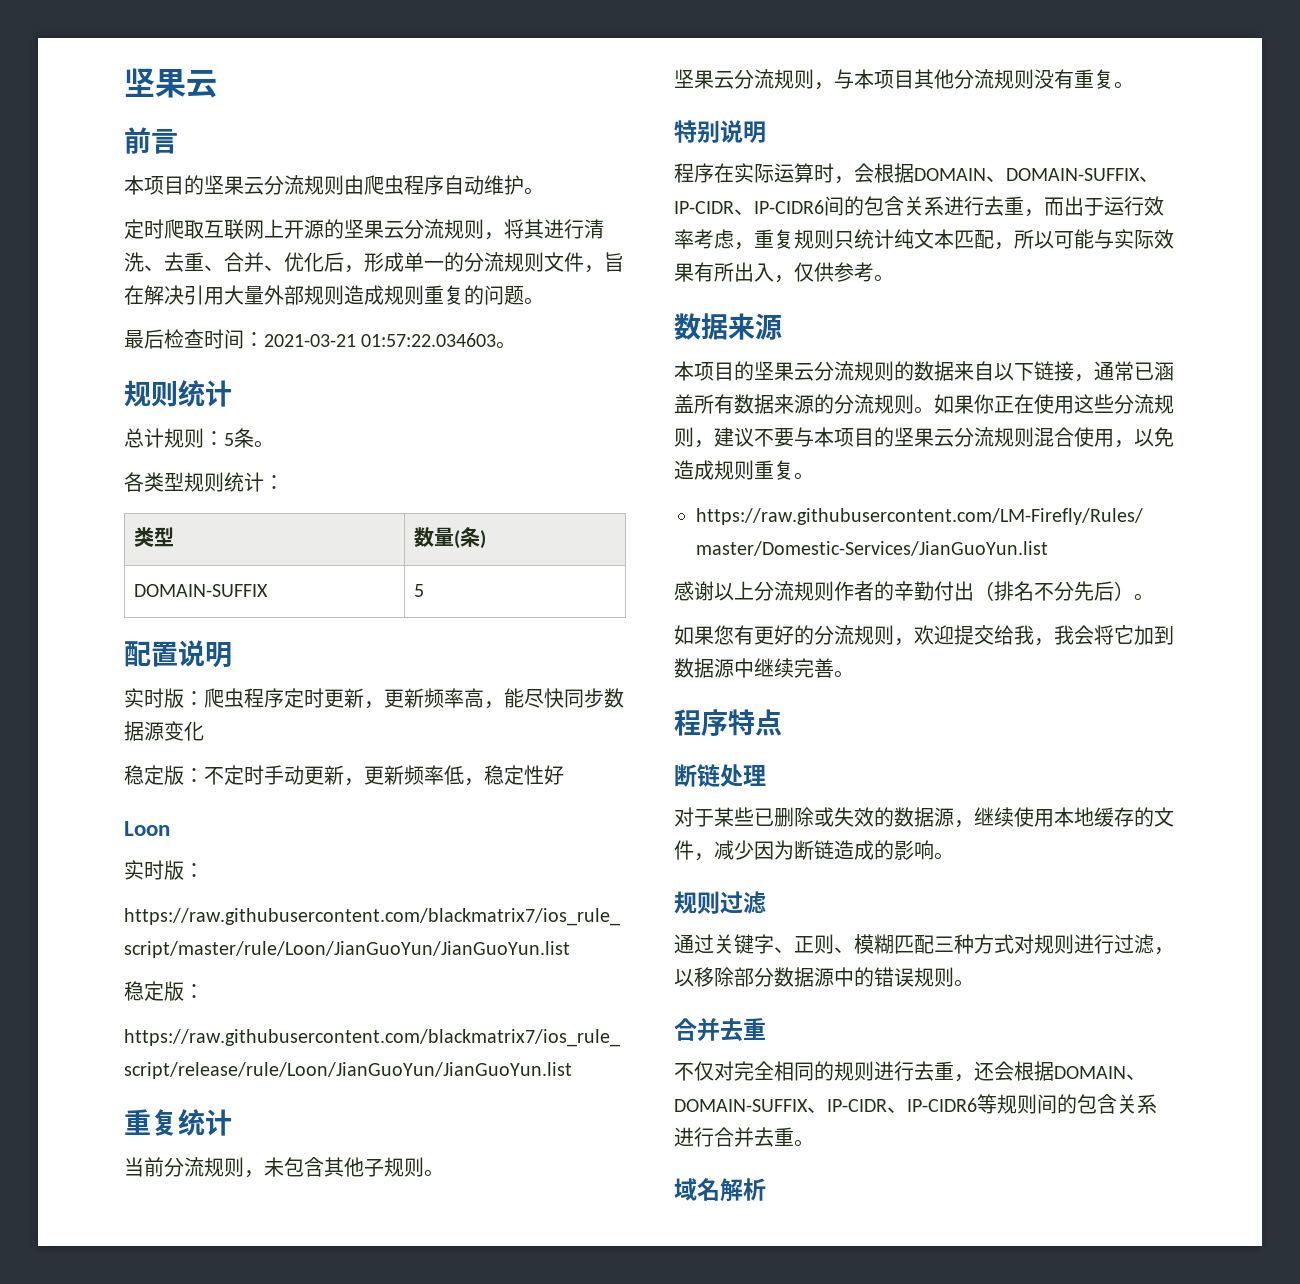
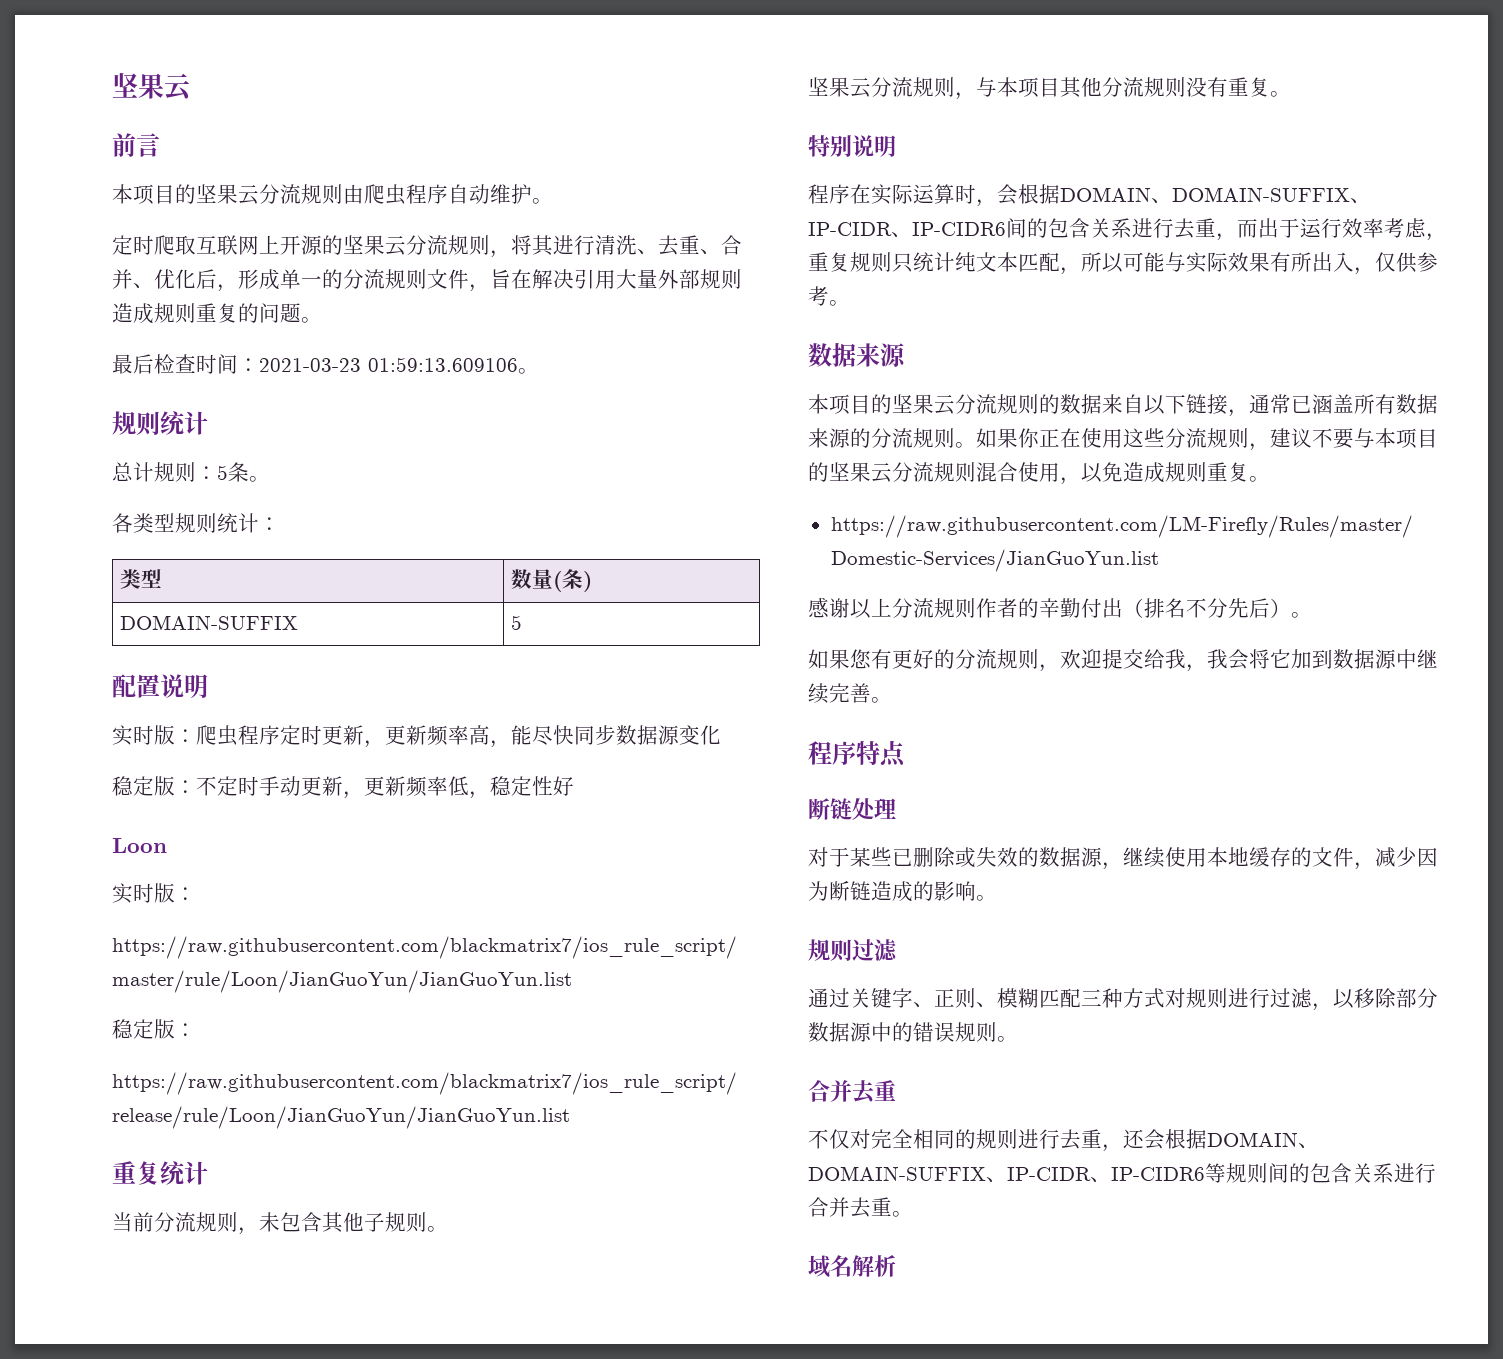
- 最后检查时间：2021-03-21 01:57:22.034603。
+ 最后检查时间：2021-03-23 01:59:13.609106。

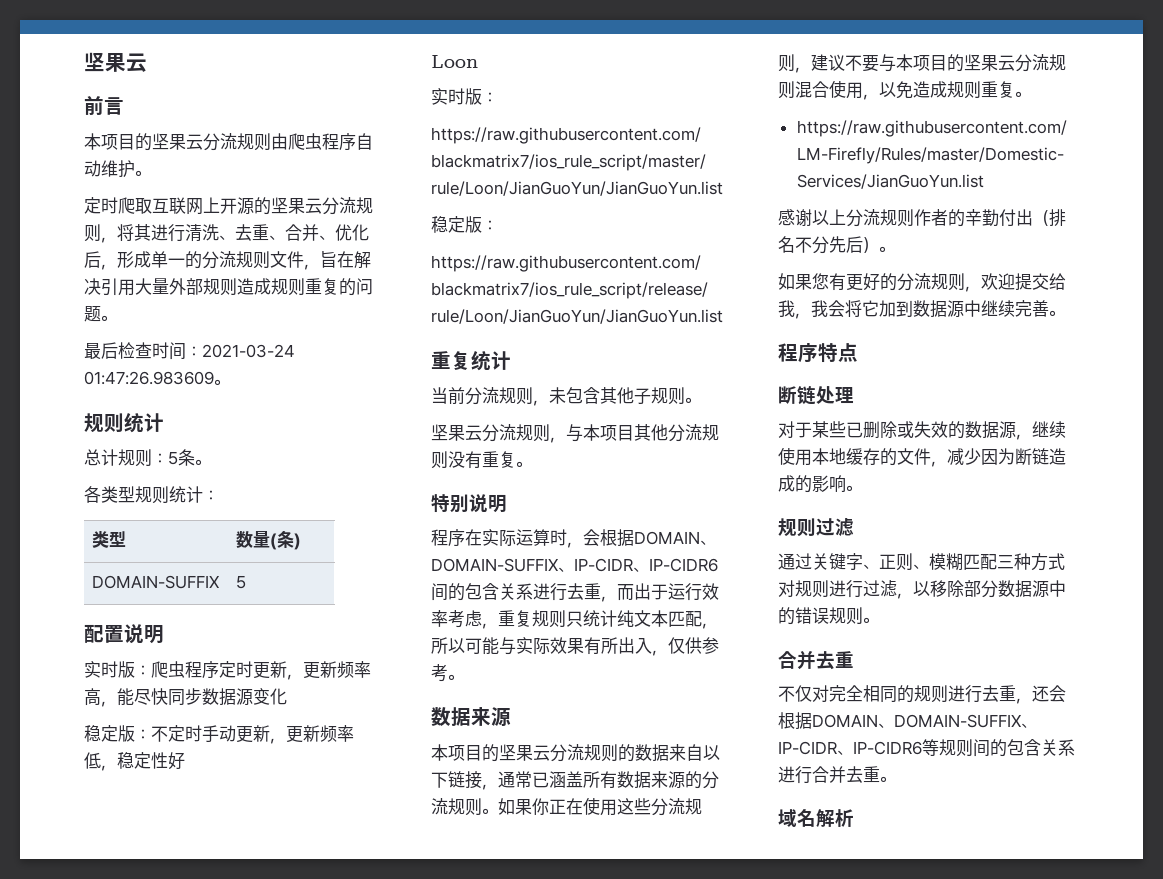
- 最后检查时间：2021-03-23 01:59:13.609106。
+ 最后检查时间：2021-03-24 01:47:26.983609。

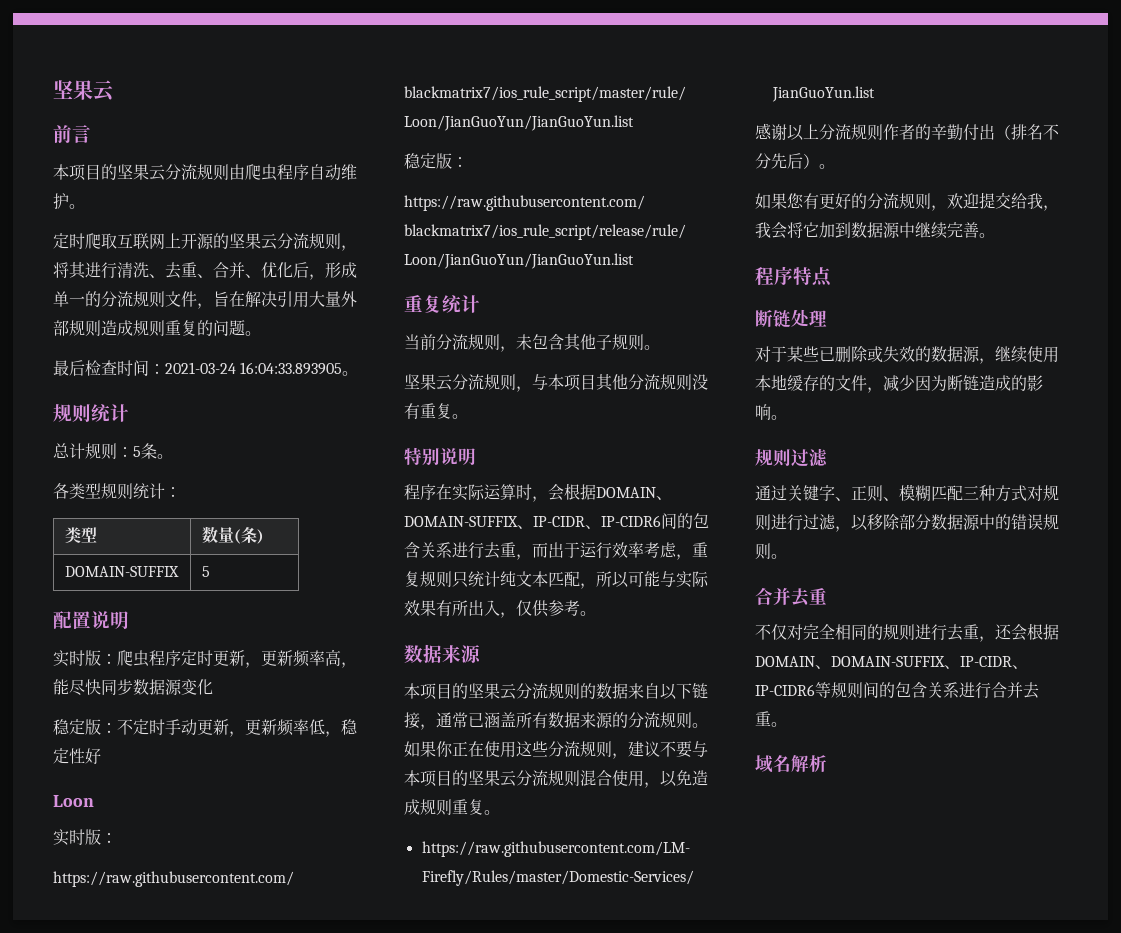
- 最后检查时间：2021-03-24 01:47:26.983609。
+ 最后检查时间：2021-03-24 16:04:33.893905。

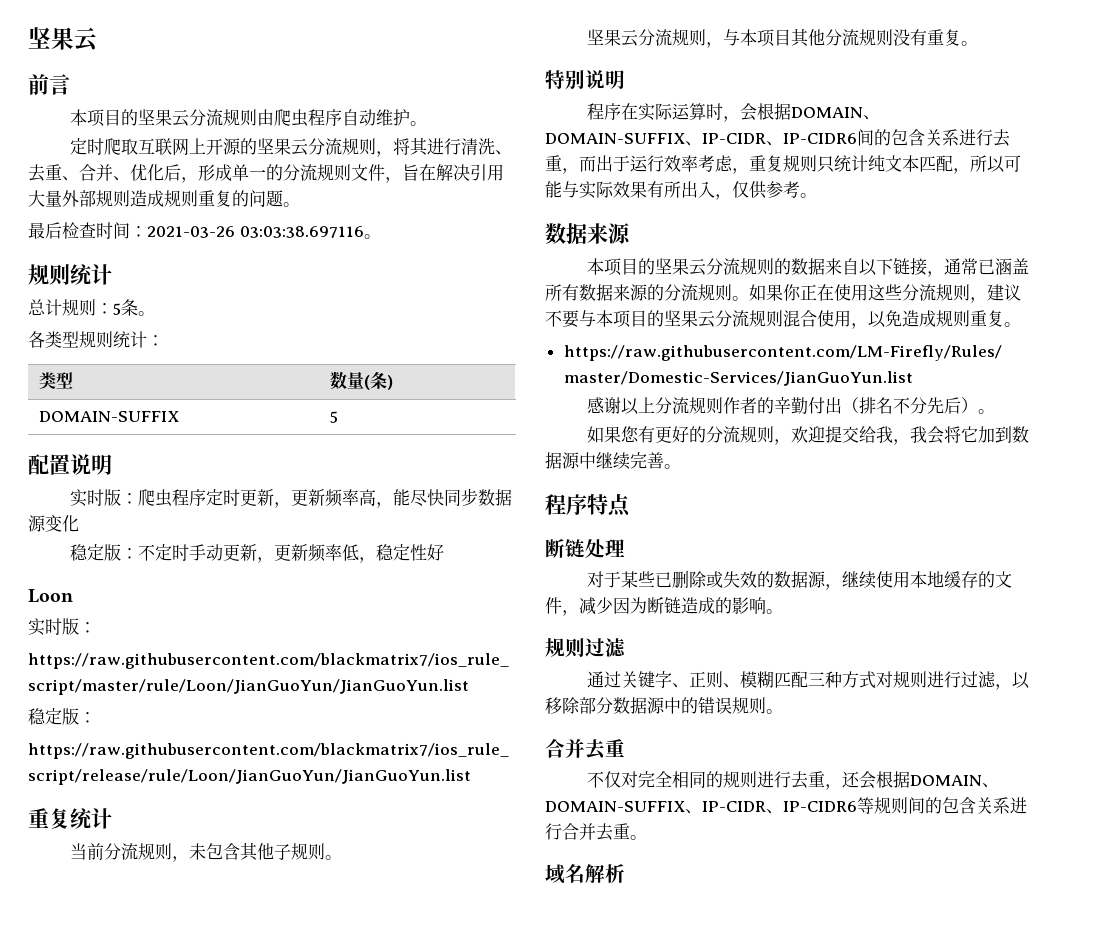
- 最后检查时间：2021-03-24 16:04:33.893905。
+ 最后检查时间：2021-03-26 03:03:38.697116。

